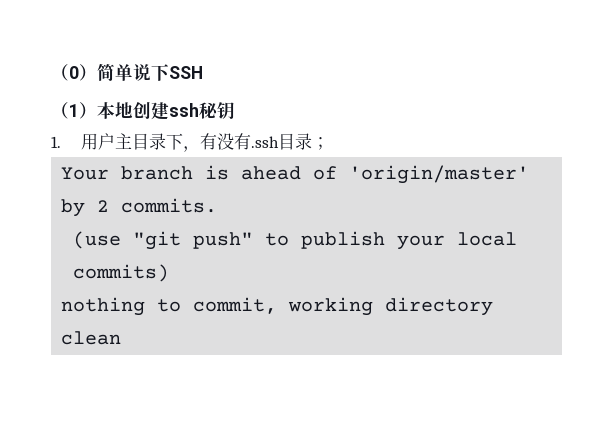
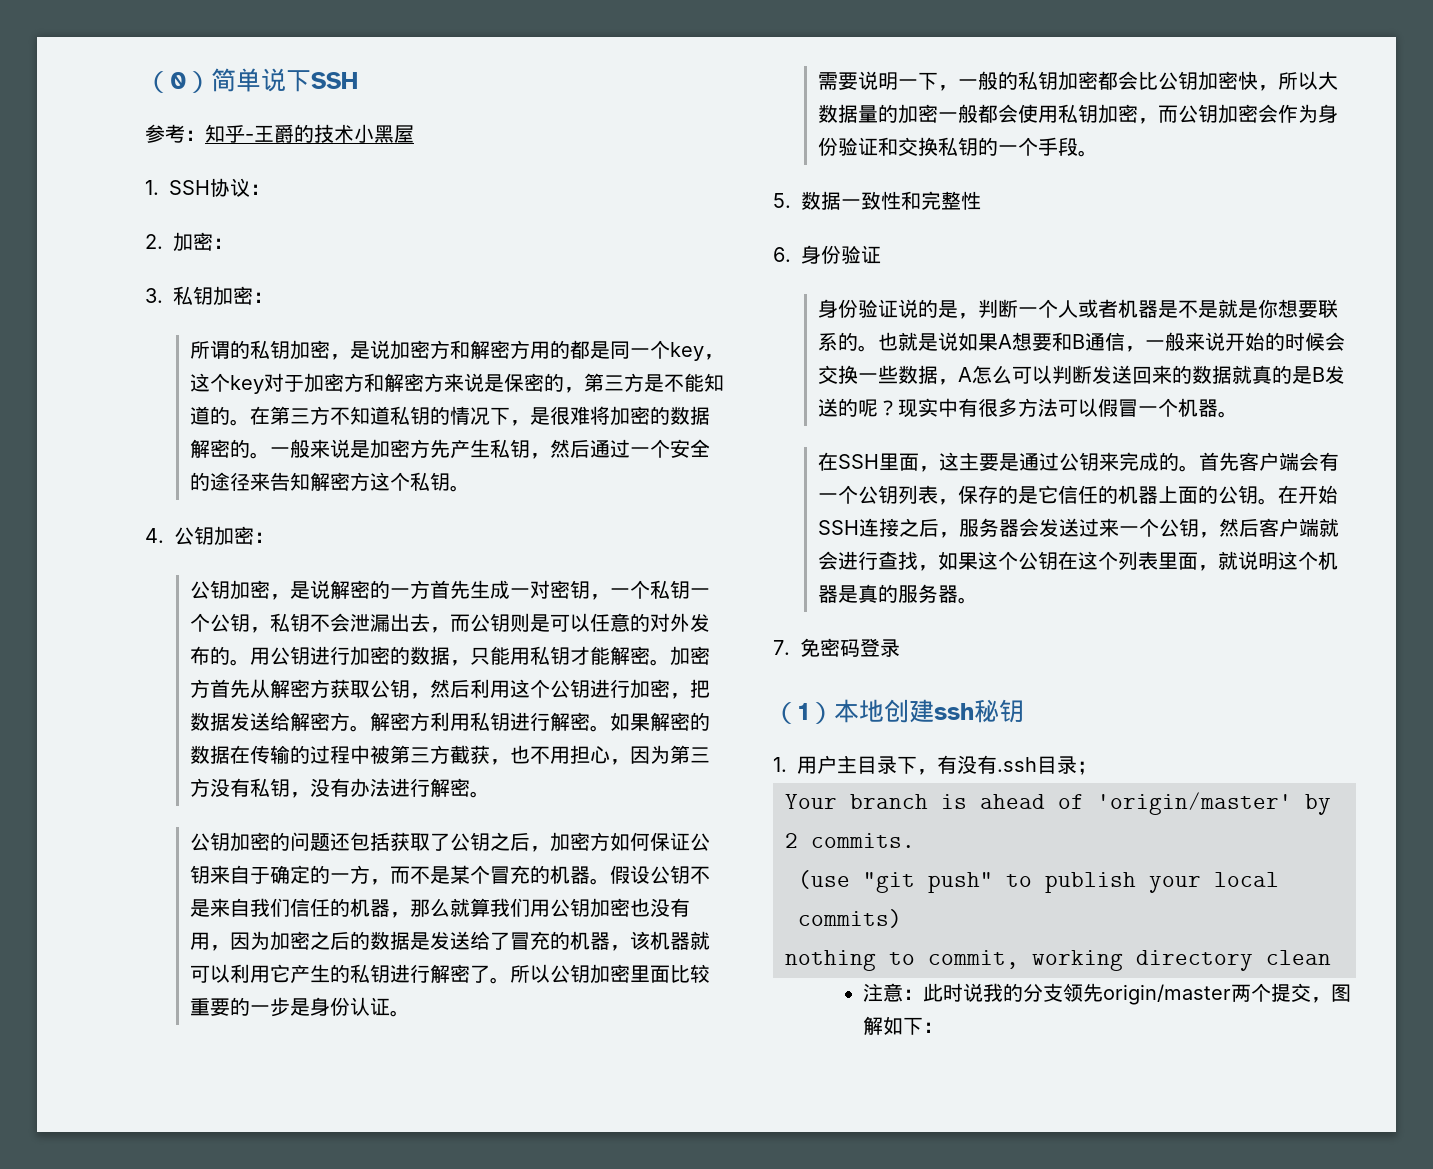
+ 参考：知乎-王爵的技术小黑屋
+ 1. SSH协议：
+ 2.加密：
+ 3.私钥加密：
+ 所谓的私钥加密，是说加密方和解密方用的都是同一个key，这个key对于加密方和解密方来说是保密的，第三方是不能知道的。在第三方不知道私钥的情况下，是很难将加密的数据解密的。一般来说是加密方先产生私钥，然后通过一个安全的途径来告知解密方这个私钥。
+ 4.公钥加密：
+ 公钥加密，是说解密的一方首先生成一对密钥，一个私钥一个公钥，私钥不会泄漏出去，而公钥则是可以任意的对外发布的。用公钥进行加密的数据，只能用私钥才能解密。加密方首先从解密方获取公钥，然后利用这个公钥进行加密，把数据发送给解密方。解密方利用私钥进行解密。如果解密的数据在传输的过程中被第三方截获，也不用担心，因为第三方没有私钥，没有办法进行解密。
+ 公钥加密的问题还包括获取了公钥之后，加密方如何保证公钥来自于确定的一方，而不是某个冒充的机器。假设公钥不是来自我们信任的机器，那么就算我们用公钥加密也没有用，因为加密之后的数据是发送给了冒充的机器，该机器就可以利用它产生的私钥进行解密了。所以公钥加密里面比较重要的一步是身份认证。
+ 需要说明一下，一般的私钥加密都会比公钥加密快，所以大数据量的加密一般都会使用私钥加密，而公钥加密会作为身份验证和交换私钥的一个手段。
+ 5.数据一致性和完整性
+ 6.身份验证
+ 身份验证说的是，判断一个人或者机器是不是就是你想要联系的。也就是说如果A想要和B通信，一般来说开始的时候会交换一些数据，A怎么可以判断发送回来的数据就真的是B发送的呢？现实中有很多方法可以假冒一个机器。
+ 在SSH里面，这主要是通过公钥来完成的。首先客户端会有一个公钥列表，保存的是它信任的机器上面的公钥。在开始SSH连接之后，服务器会发送过来一个公钥，然后客户端就会进行查找，如果这个公钥在这个列表里面，就说明这个机器是真的服务器。
+ 7.免密码登录
+ 注意：此时说我的分支领先origin/master两个提交，图解如下：

